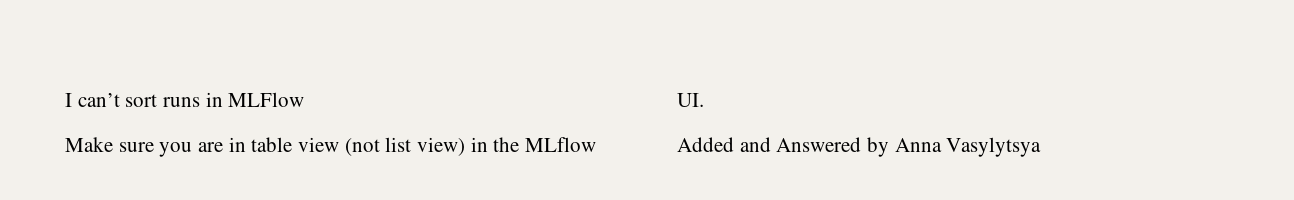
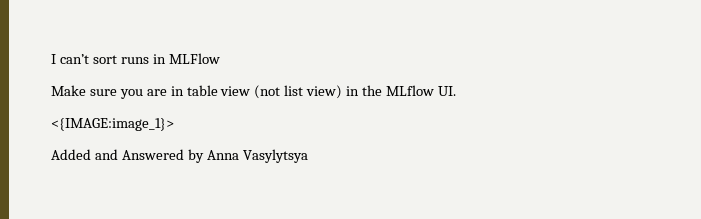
+ <{IMAGE:image_1}>

